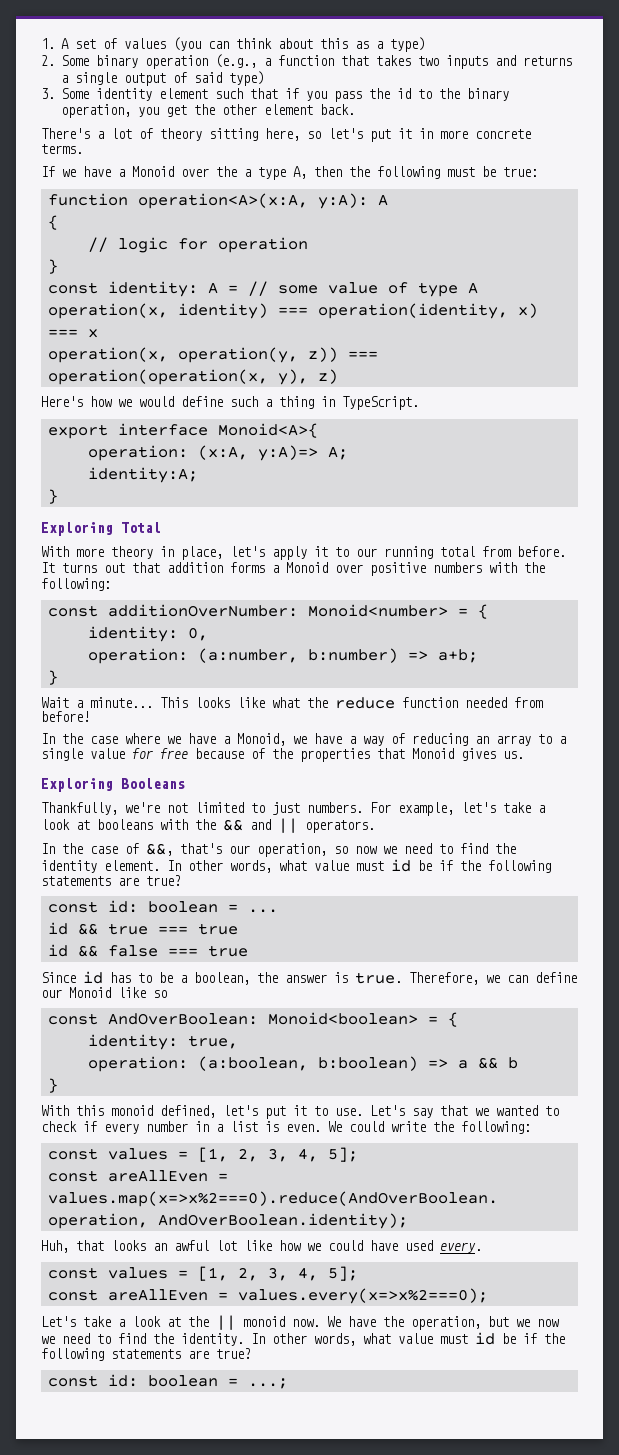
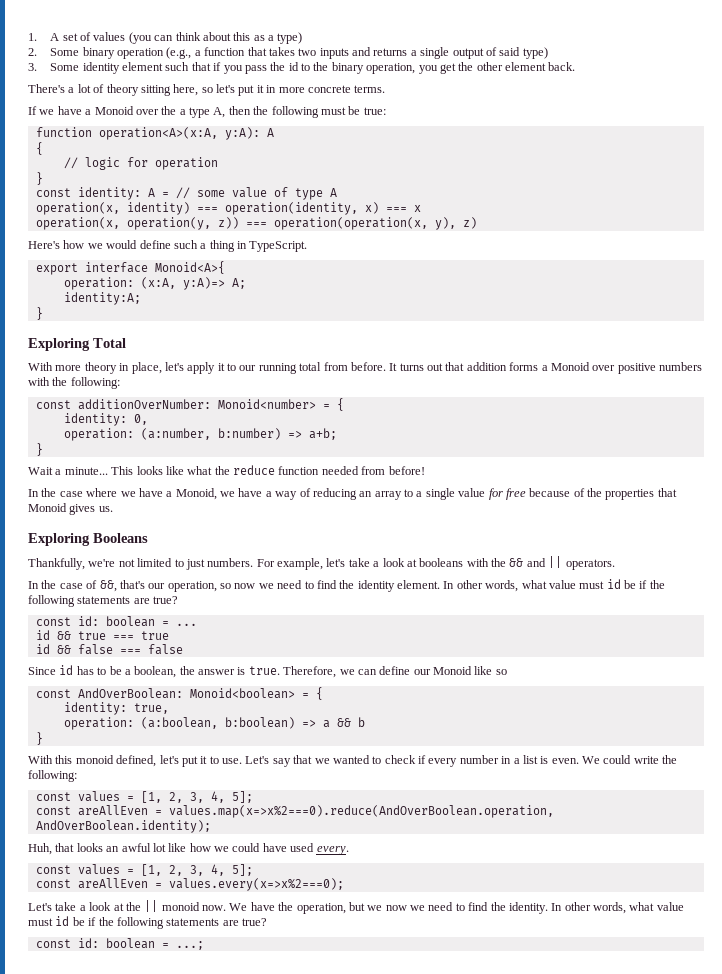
- id && false === true
+ id && false === false

